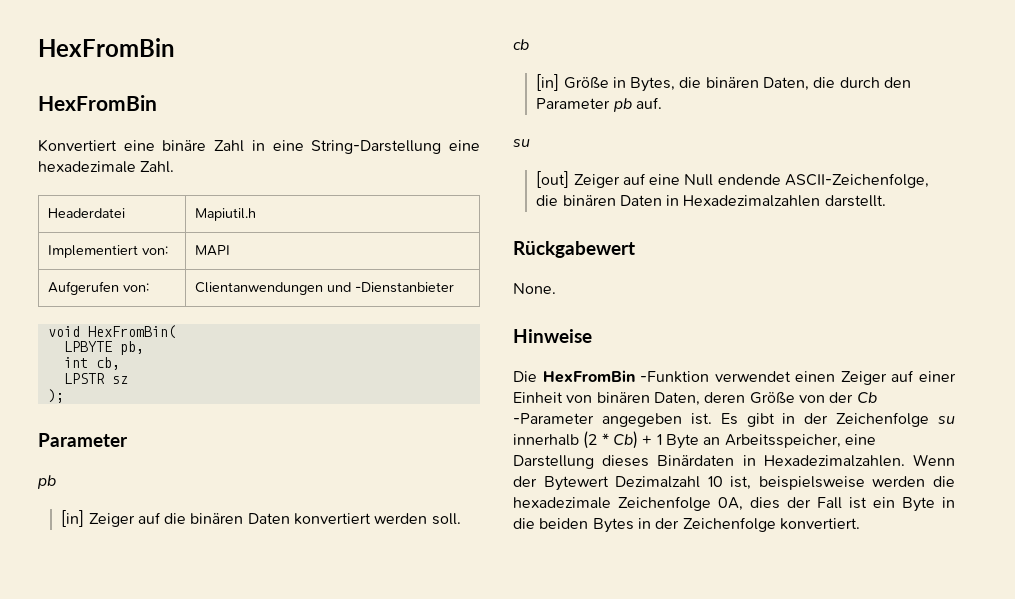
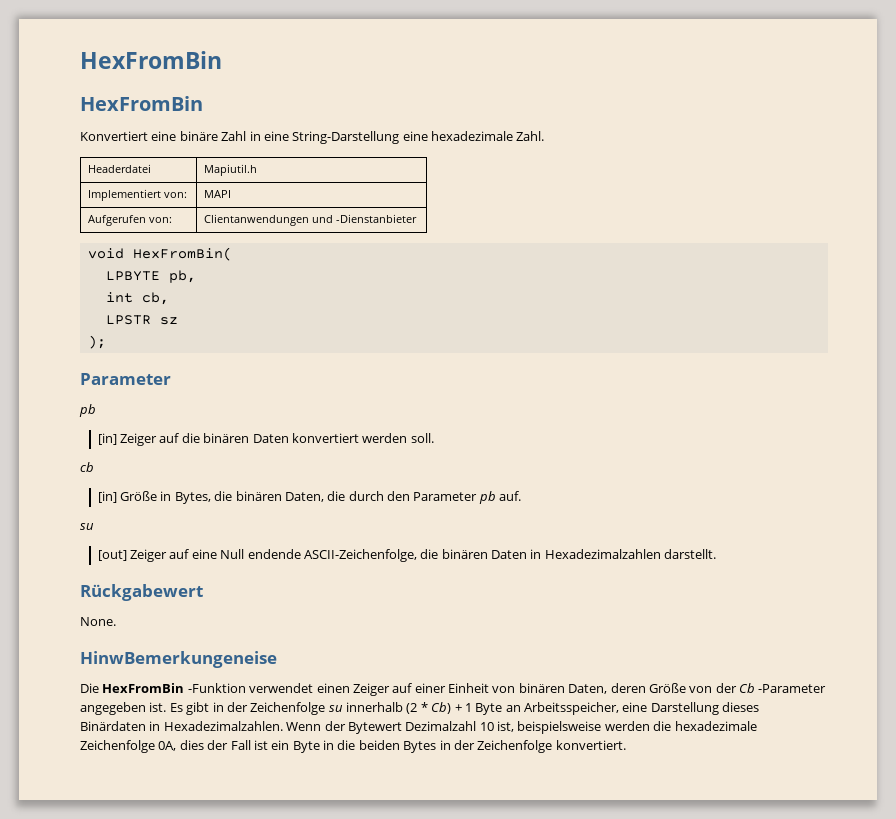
- Hinweise
+ HinwBemerkungeneise

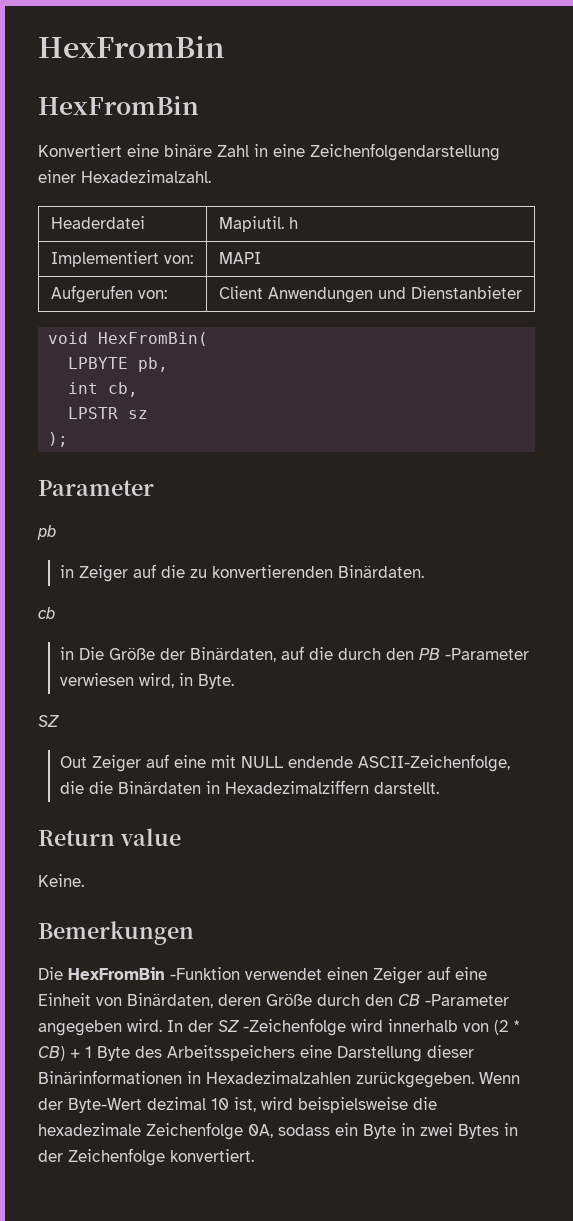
- Konvertiert eine binäre Zahl in eine String-Darstellung eine hexadezimale Zahl.
+ Konvertiert eine binäre Zahl in eine Zeichenfolgendarstellung einer Hexadezimalzahl.
- Headerdatei | Mapiutil.h
+ Headerdatei | Mapiutil. h
- Aufgerufen von: | Clientanwendungen und -Dienstanbieter
+ Aufgerufen von: | Client Anwendungen und Dienstanbieter
- [in] Zeiger auf die binären Daten konvertiert werden soll.
+ in Zeiger auf die zu konvertierenden Binärdaten.
  cb
- [in] Größe in Bytes, die binären Daten, die durch den Parameter pb auf.
- su
- [out] Zeiger auf eine Null endende ASCII-Zeichenfolge, die binären Daten in Hexadezimalzahlen darstellt.
- Rückgabewert
- None.
- HinwBemerkungeneise
+ in Die Größe der Binärdaten, auf die durch den PB -Parameter verwiesen wird, in Byte.
+ SZ
+ Out Zeiger auf eine mit NULL endende ASCII-Zeichenfolge, die die Binärdaten in Hexadezimalziffern darstellt.
+ Return value
+ Keine.
+ Bemerkungen
- Die HexFromBin -Funktion verwendet einen Zeiger auf einer Einheit von binären Daten, deren Größe von der Cb -Parameter angegeben ist. Es gibt in der Zeichenfolge su innerhalb (2 * Cb) + 1 Byte an Arbeitsspeicher, eine Darstellung dieses Binärdaten in Hexadezimalzahlen. Wenn der Bytewert Dezimalzahl 10 ist, beispielsweise werden die hexadezimale Zeichenfolge 0A, dies der Fall ist ein Byte in die beiden Bytes in der Zeichenfolge konvertiert.
+ Die HexFromBin -Funktion verwendet einen Zeiger auf eine Einheit von Binärdaten, deren Größe durch den CB -Parameter angegeben wird. In der SZ -Zeichenfolge wird innerhalb von (2 * CB) + 1 Byte des Arbeitsspeichers eine Darstellung dieser Binärinformationen in Hexadezimalzahlen zurückgegeben. Wenn der Byte-Wert dezimal 10 ist, wird beispielsweise die hexadezimale Zeichenfolge 0A, sodass ein Byte in zwei Bytes in der Zeichenfolge konvertiert.

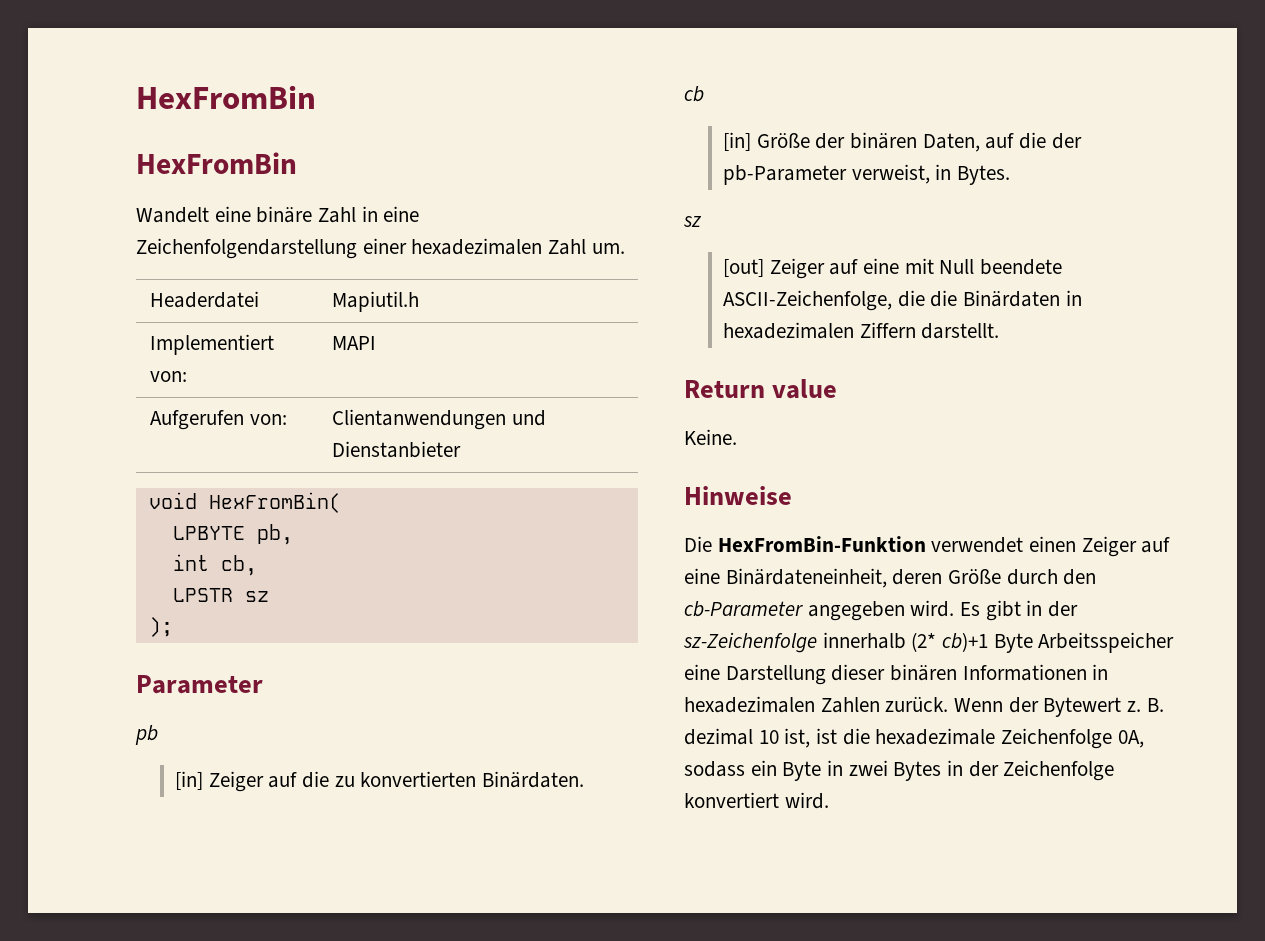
- Konvertiert eine binäre Zahl in eine Zeichenfolgendarstellung einer Hexadezimalzahl.
+ Wandelt eine binäre Zahl in eine Zeichenfolgendarstellung einer hexadezimalen Zahl um.
- Headerdatei | Mapiutil. h
+ Headerdatei | Mapiutil.h
- Aufgerufen von: | Client Anwendungen und Dienstanbieter
+ Aufgerufen von: | Clientanwendungen und Dienstanbieter
- in Zeiger auf die zu konvertierenden Binärdaten.
+ [in] Zeiger auf die zu konvertierten Binärdaten.
- in Die Größe der Binärdaten, auf die durch den PB -Parameter verwiesen wird, in Byte.
- SZ
- Out Zeiger auf eine mit NULL endende ASCII-Zeichenfolge, die die Binärdaten in Hexadezimalziffern darstellt.
+ [in] Größe der binären Daten, auf die der pb-Parameter verweist, in Bytes.
+ sz
+ [out] Zeiger auf eine mit Null beendete ASCII-Zeichenfolge, die die Binärdaten in hexadezimalen Ziffern darstellt.
- Bemerkungen
- Die HexFromBin -Funktion verwendet einen Zeiger auf eine Einheit von Binärdaten, deren Größe durch den CB -Parameter angegeben wird. In der SZ -Zeichenfolge wird innerhalb von (2 * CB) + 1 Byte des Arbeitsspeichers eine Darstellung dieser Binärinformationen in Hexadezimalzahlen zurückgegeben. Wenn der Byte-Wert dezimal 10 ist, wird beispielsweise die hexadezimale Zeichenfolge 0A, sodass ein Byte in zwei Bytes in der Zeichenfolge konvertiert.
+ Hinweise
+ Die HexFromBin-Funktion verwendet einen Zeiger auf eine Binärdateneinheit, deren Größe durch den cb-Parameter angegeben wird. Es gibt in der sz-Zeichenfolge innerhalb (2* cb)+1 Byte Arbeitsspeicher eine Darstellung dieser binären Informationen in hexadezimalen Zahlen zurück. Wenn der Bytewert z. B. dezimal 10 ist, ist die hexadezimale Zeichenfolge 0A, sodass ein Byte in zwei Bytes in der Zeichenfolge konvertiert wird.

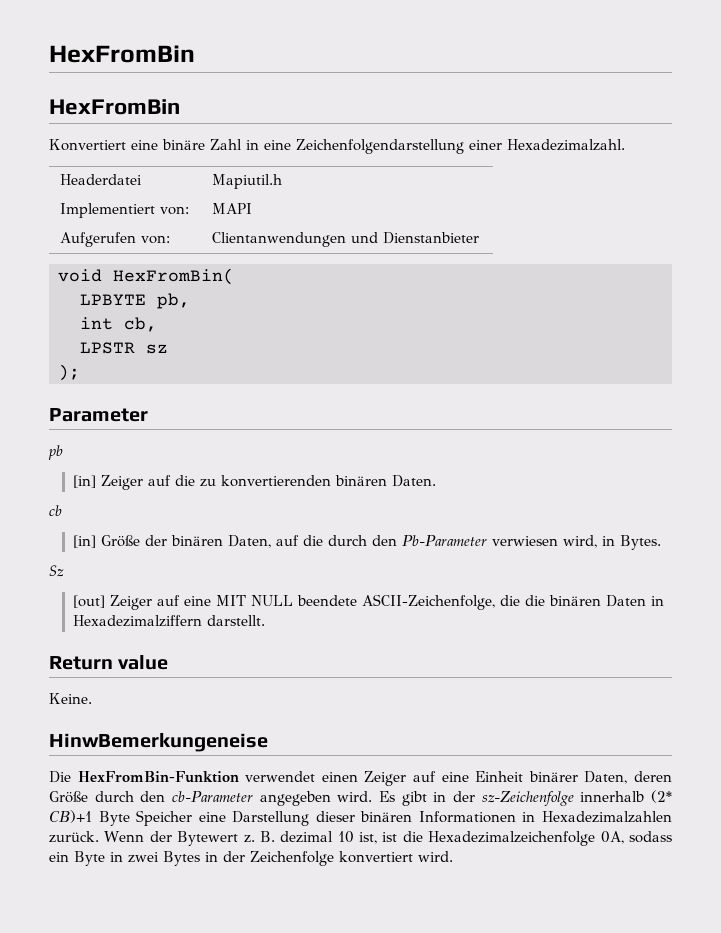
- Wandelt eine binäre Zahl in eine Zeichenfolgendarstellung einer hexadezimalen Zahl um.
+ Konvertiert eine binäre Zahl in eine Zeichenfolgendarstellung einer Hexadezimalzahl.
- [in] Zeiger auf die zu konvertierten Binärdaten.
+ [in] Zeiger auf die zu konvertierenden binären Daten.
- [in] Größe der binären Daten, auf die der pb-Parameter verweist, in Bytes.
- sz
+ [in] Größe der binären Daten, auf die durch den Pb-Parameter verwiesen wird, in Bytes.
+ Sz
- [out] Zeiger auf eine mit Null beendete ASCII-Zeichenfolge, die die Binärdaten in hexadezimalen Ziffern darstellt.
+ [out] Zeiger auf eine MIT NULL beendete ASCII-Zeichenfolge, die die binären Daten in Hexadezimalziffern darstellt.
- Hinweise
+ HinwBemerkungeneise
- Die HexFromBin-Funktion verwendet einen Zeiger auf eine Binärdateneinheit, deren Größe durch den cb-Parameter angegeben wird.
+ Die HexFromBin-Funktion verwendet einen Zeiger auf eine Einheit binärer Daten, deren Größe durch den cb-Parameter angegeben wird.
- Es gibt in der sz-Zeichenfolge innerhalb (2* cb)+1 Byte Arbeitsspeicher eine Darstellung dieser binären Informationen in hexadezimalen Zahlen zurück.
+ Es gibt in der sz-Zeichenfolge innerhalb (2* CB)+1 Byte Speicher eine Darstellung dieser binären Informationen in Hexadezimalzahlen zurück.
- B. dezimal 10 ist, ist die hexadezimale Zeichenfolge 0A, sodass ein Byte in zwei Bytes in der Zeichenfolge konvertiert wird.
+ B. dezimal 10 ist, ist die Hexadezimalzeichenfolge 0A, sodass ein Byte in zwei Bytes in der Zeichenfolge konvertiert wird.

